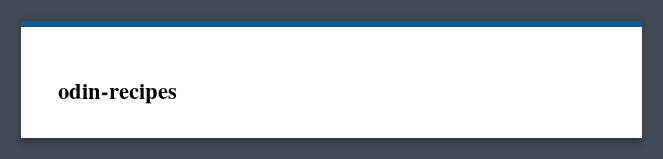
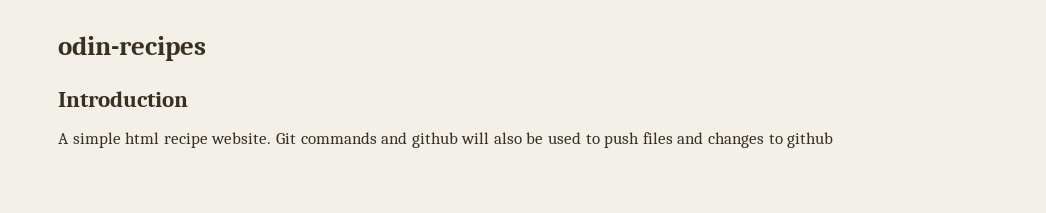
+ Introduction
+ A simple html recipe website. Git commands and github will also be used to push files and changes to github

